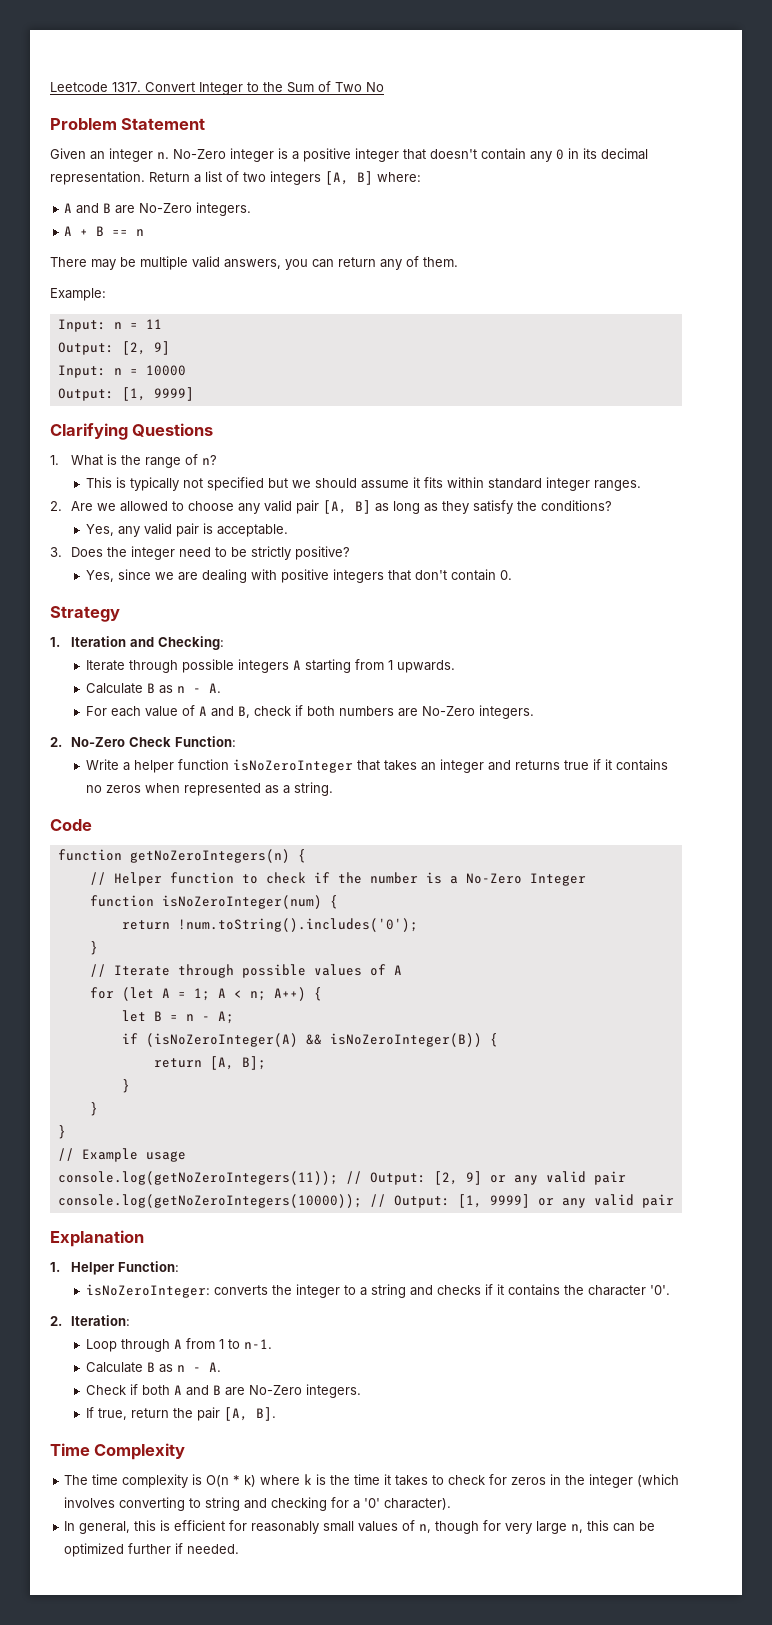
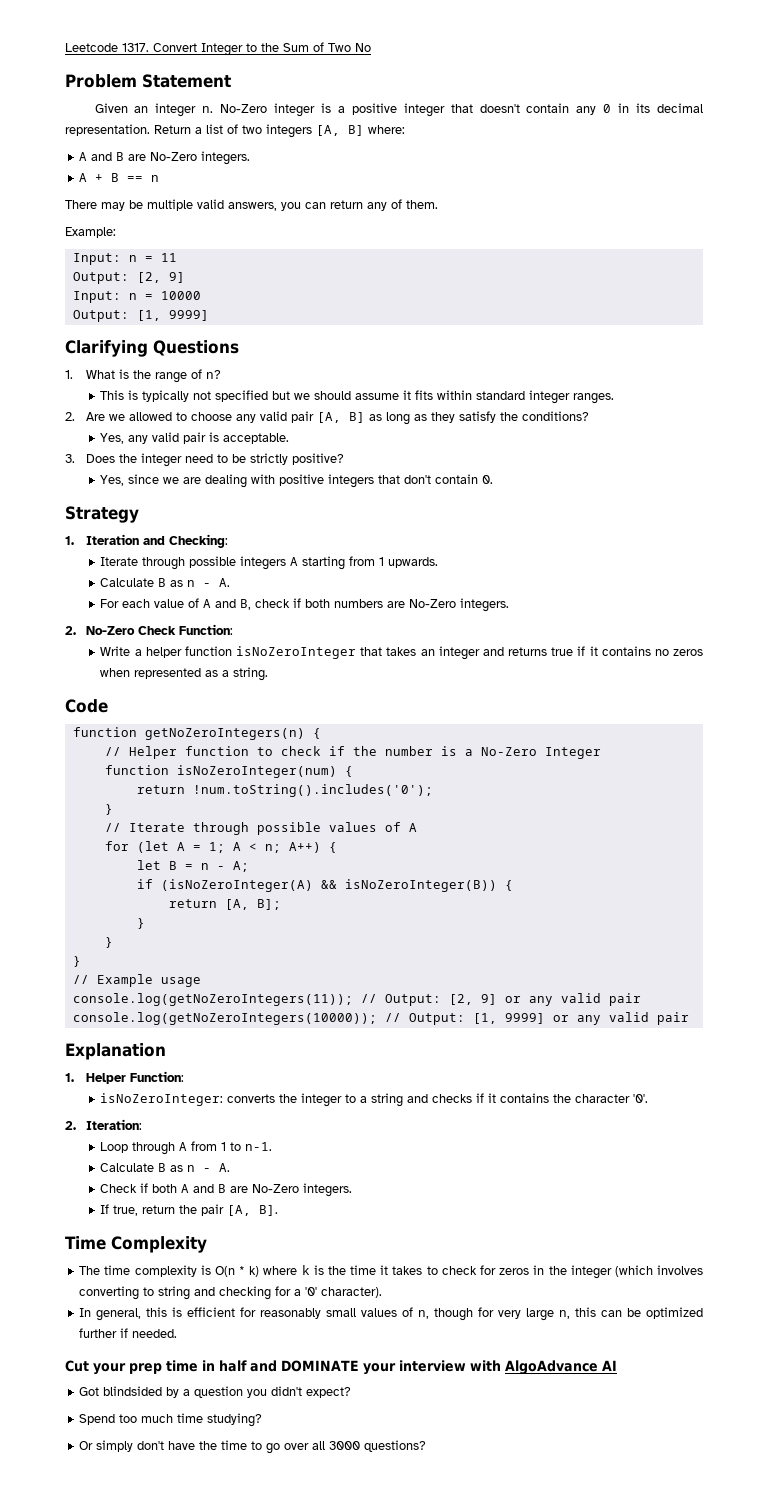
+ Cut your prep time in half and DOMINATE your interview with AlgoAdvance AI
+ Got blindsided by a question you didn't expect?
+ Spend too much time studying?
+ Or simply don't have the time to go over all 3000 questions?

